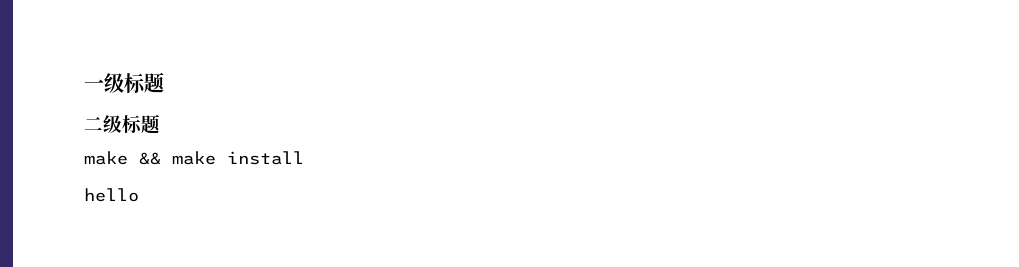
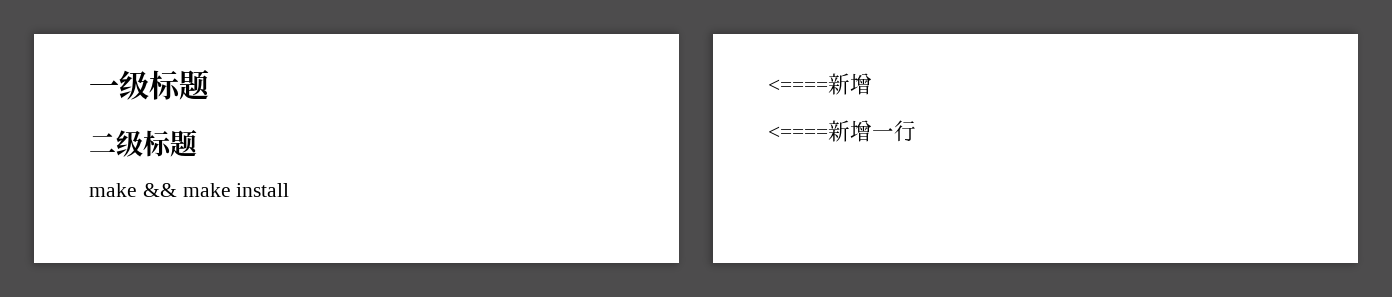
  make && make install
- hello
+ <====新增
+ <====新增一行

